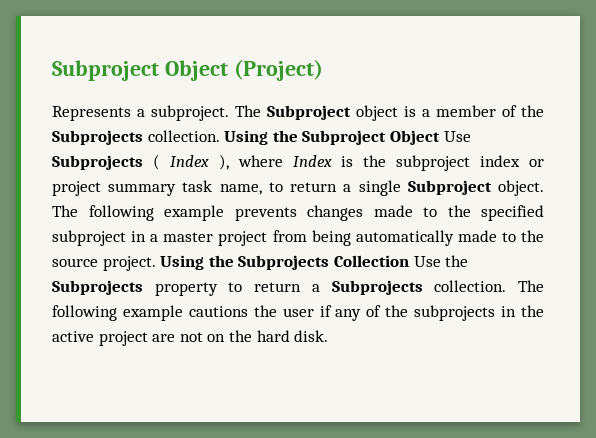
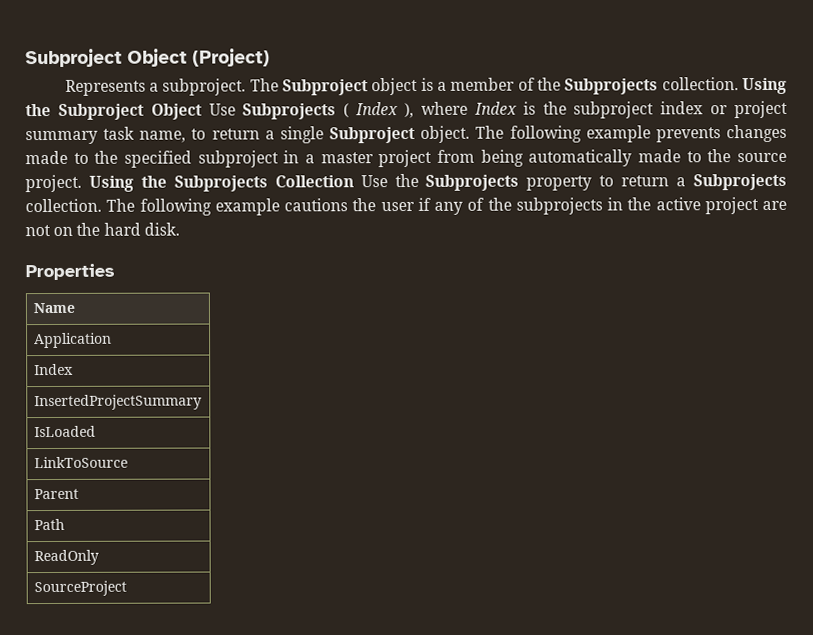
+ Properties
+ Name
+ Application
+ Index
+ InsertedProjectSummary
+ IsLoaded
+ LinkToSource
+ Parent
+ Path
+ ReadOnly
+ SourceProject

